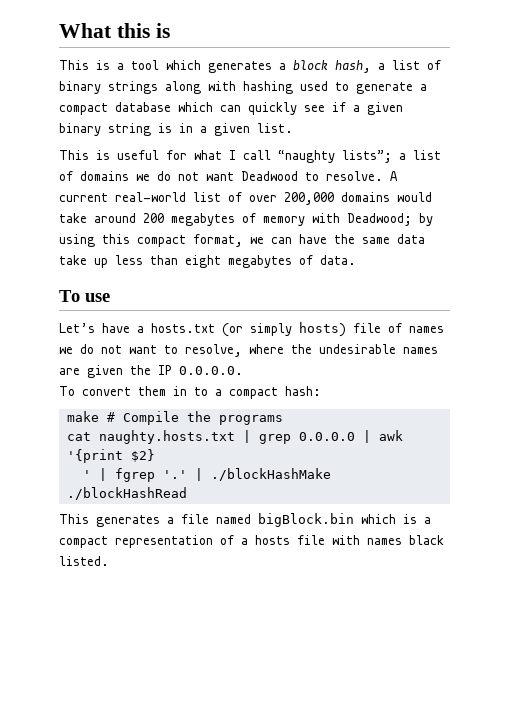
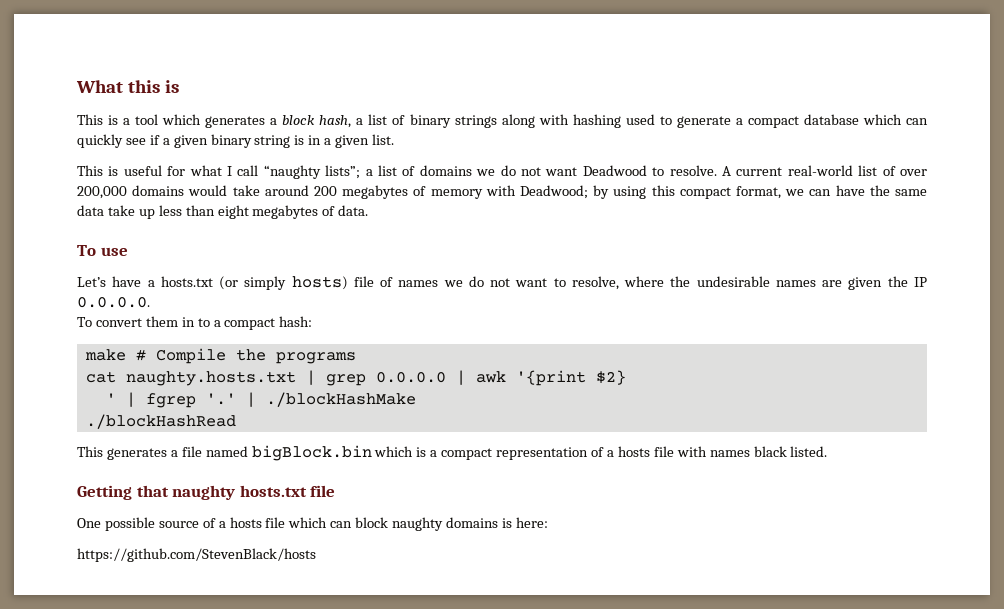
+ Getting that naughty hosts.txt file
+ One possible source of a hosts file which can block naughty domains is here:
+ https://github.com/StevenBlack/hosts

